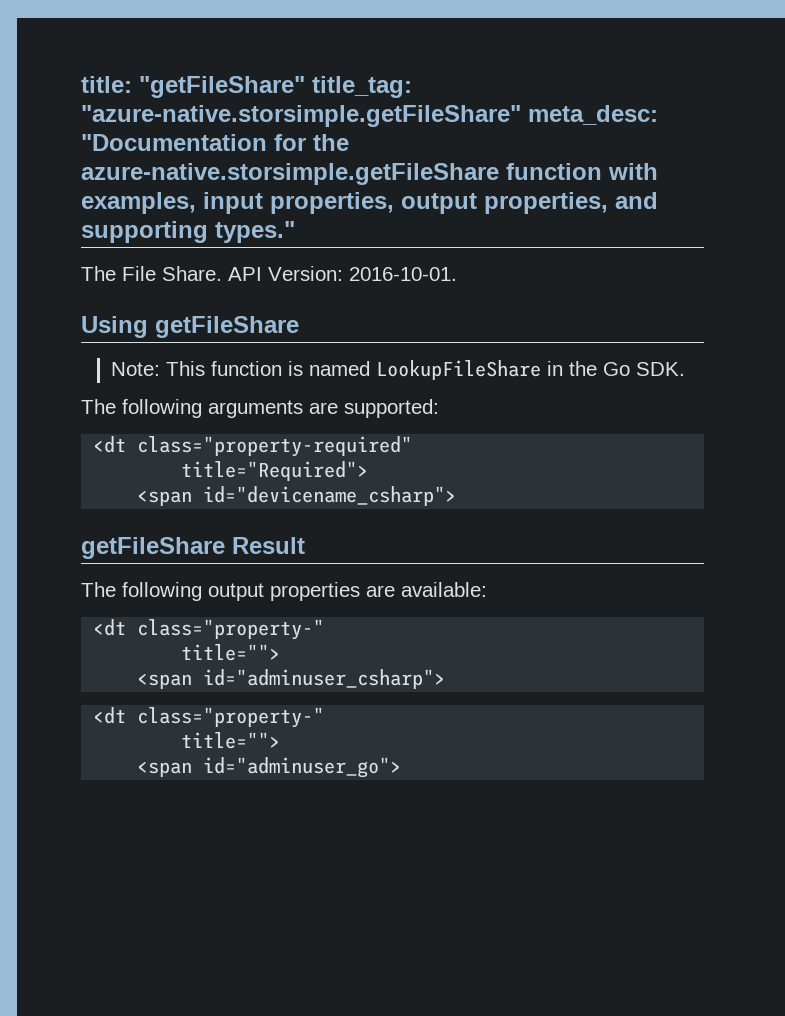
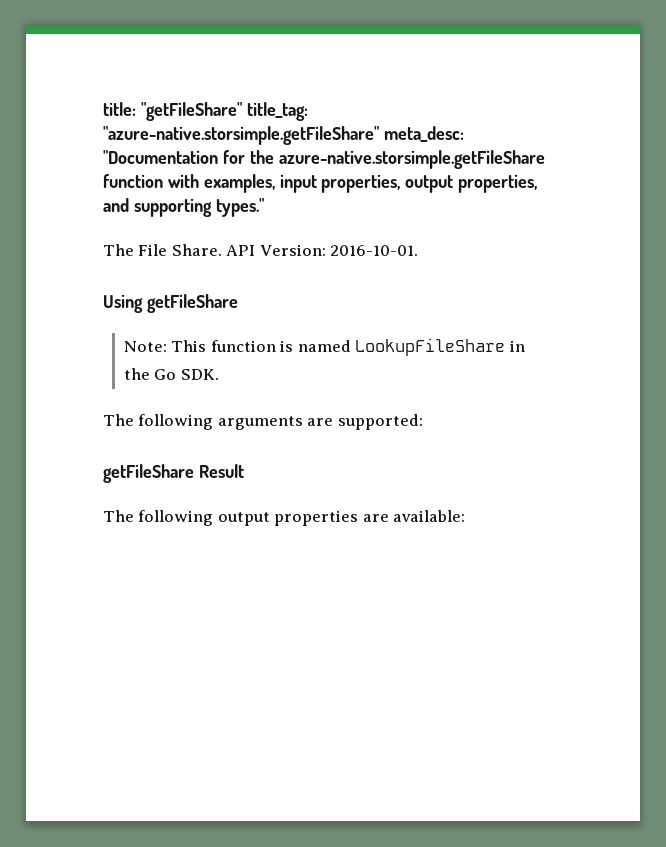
- <dt class="property-required"
- title="Required">
- <span id="devicename_csharp">
  The following output properties are available:
- <dt class="property-"
- title="">
- <span id="adminuser_csharp">
- <dt class="property-"
- title="">
- <span id="adminuser_go">

